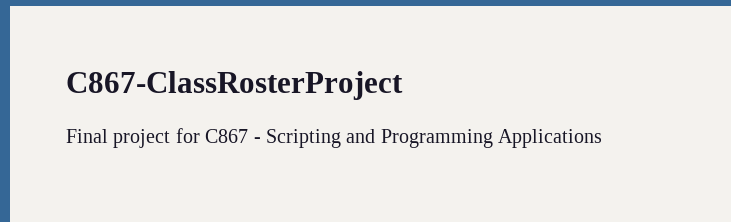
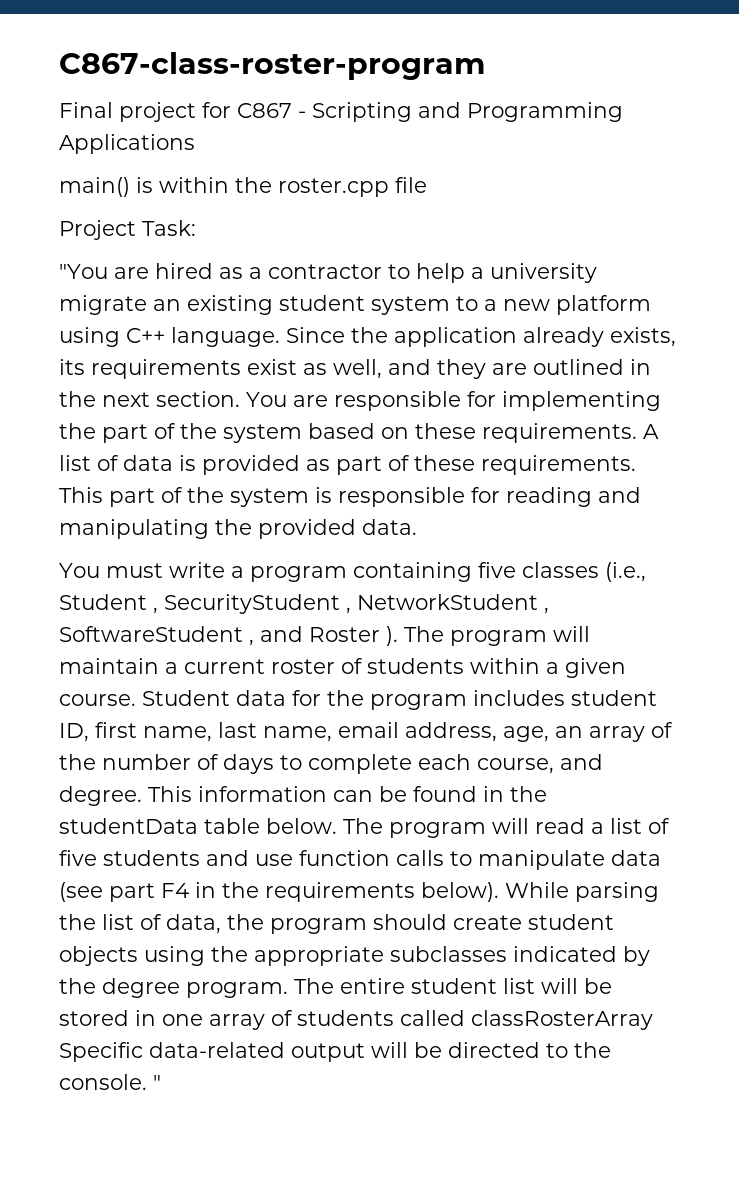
- C867-ClassRosterProject
+ C867-class-roster-program
+ main() is within the roster.cpp file
+ Project Task:
+ "You are hired as a contractor to help a university migrate an existing student system to a new platform using C++ language. Since the application already exists, its requirements exist as well, and they are outlined in the next section. You are responsible for implementing the part of the system based on these requirements. A list of data is provided as part of these requirements. This part of the system is responsible for reading and manipulating the provided data.
+ You must write a program containing five classes (i.e., Student , SecurityStudent , NetworkStudent , SoftwareStudent , and Roster ). The program will maintain a current roster of students within a given course. Student data for the program includes student ID, first name, last name, email address, age, an array of the number of days to complete each course, and degree. This information can be found in the studentData table below. The program will read a list of five students and use function calls to manipulate data (see part F4 in the requirements below). While parsing the list of data, the program should create student objects using the appropriate subclasses indicated by the degree program. The entire student list will be stored in one array of students called classRosterArray Specific data-related output will be directed to the console. "

